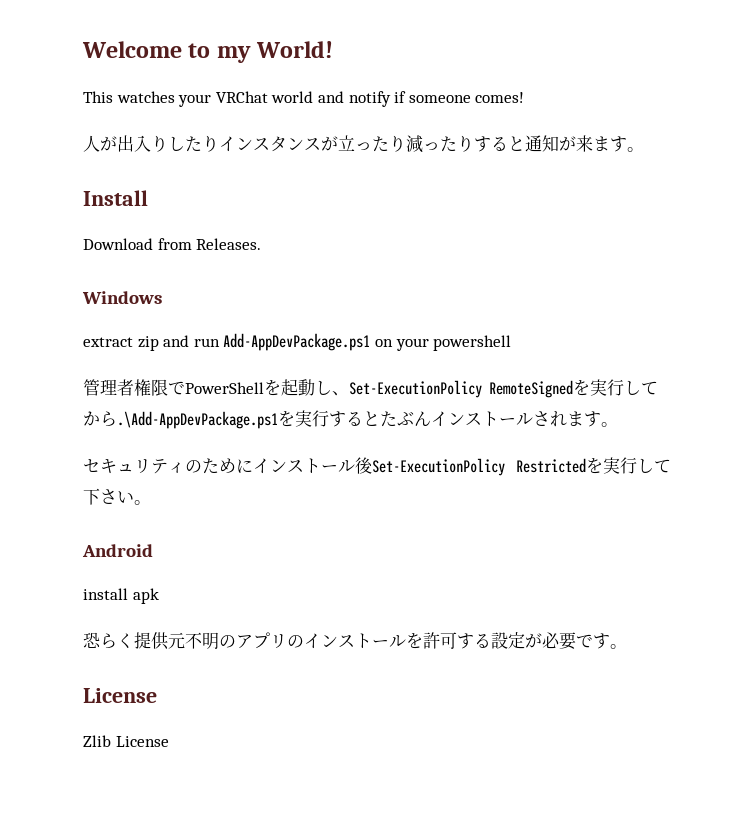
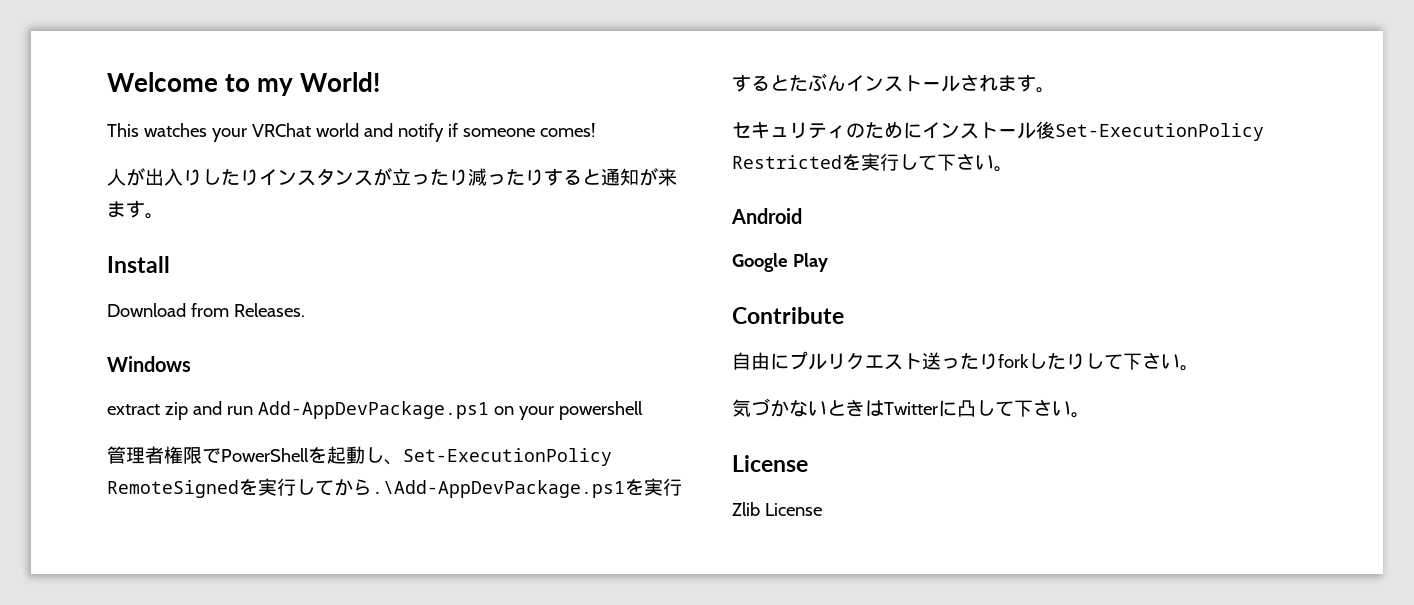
- install apk
- 恐らく提供元不明のアプリのインストールを許可する設定が必要です。
+ Google Play
+ Contribute
+ 自由にプルリクエスト送ったりforkしたりして下さい。
+ 気づかないときはTwitterに凸して下さい。

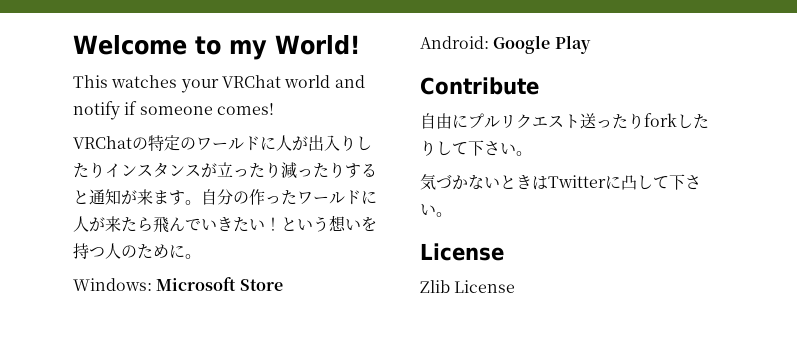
- 人が出入りしたりインスタンスが立ったり減ったりすると通知が来ます。
- Install
- Download from Releases.
- Windows
- extract zip and run Add-AppDevPackage.ps1 on your powershell
- 管理者権限でPowerShellを起動し、Set-ExecutionPolicy RemoteSignedを実行してから.\Add-AppDevPackage.ps1を実行するとたぶんインストールされます。
- セキュリティのためにインストール後Set-ExecutionPolicy Restrictedを実行して下さい。
- Android
- Google Play
+ VRChatの特定のワールドに人が出入りしたりインスタンスが立ったり減ったりすると通知が来ます。自分の作ったワールドに人が来たら飛んでいきたい！という想いを持つ人のために。
+ Windows: Microsoft Store
+ Android: Google Play

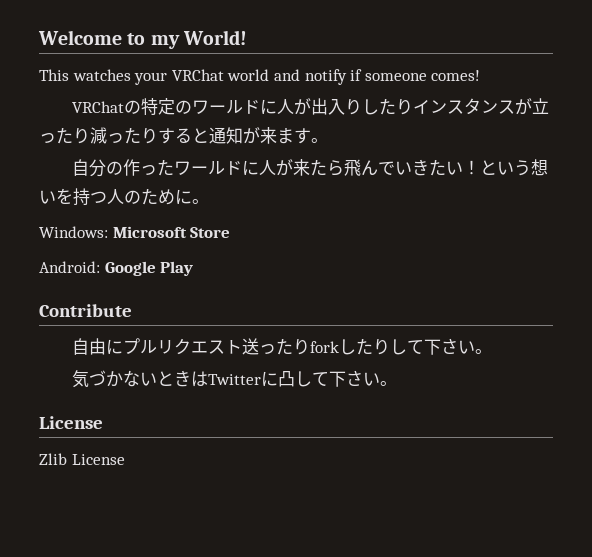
- VRChatの特定のワールドに人が出入りしたりインスタンスが立ったり減ったりすると通知が来ます。自分の作ったワールドに人が来たら飛んでいきたい！
+ VRChatの特定のワールドに人が出入りしたりインスタンスが立ったり減ったりすると通知が来ます。
+ 自分の作ったワールドに人が来たら飛んでいきたい！

